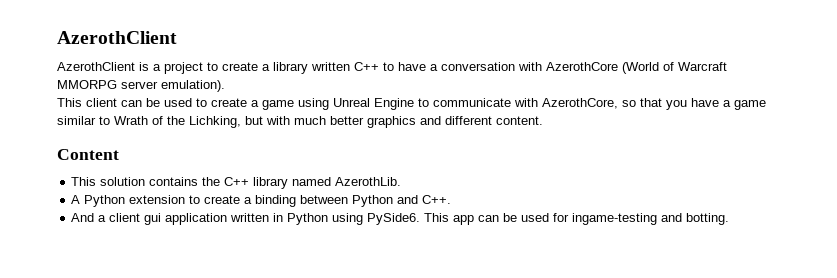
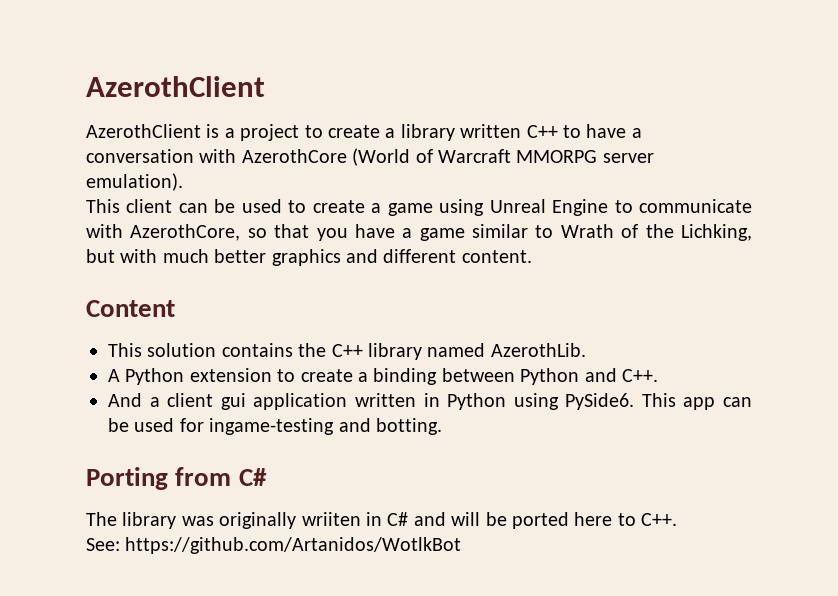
+ Porting from C#
+ The library was originally wriiten in C# and will be ported here to C++.
+ See: https://github.com/Artanidos/WotlkBot

